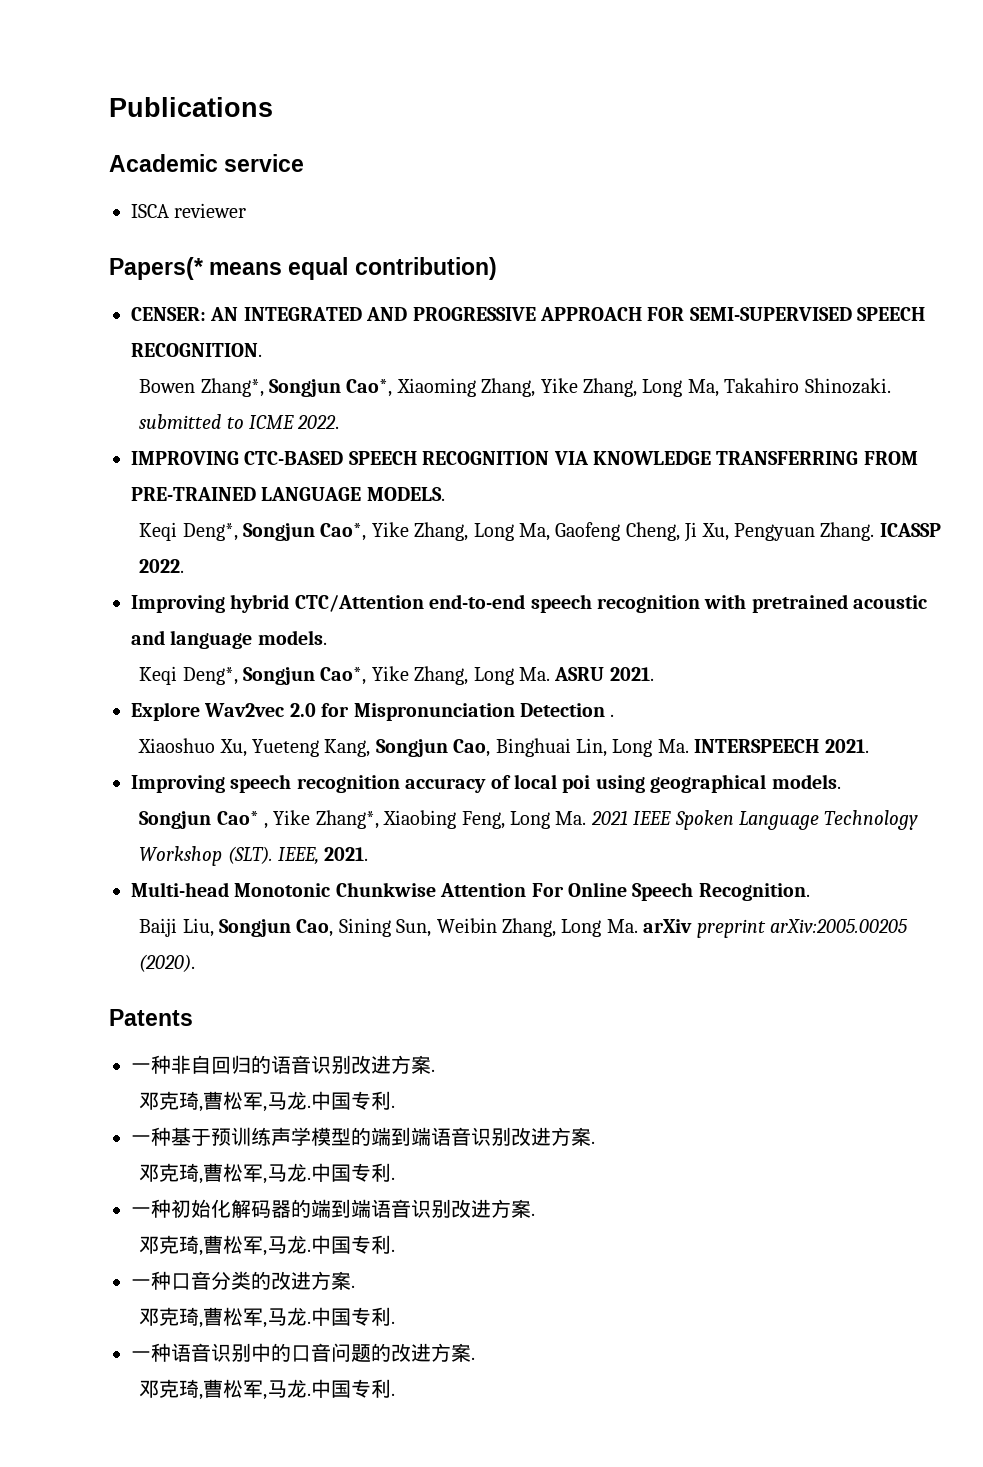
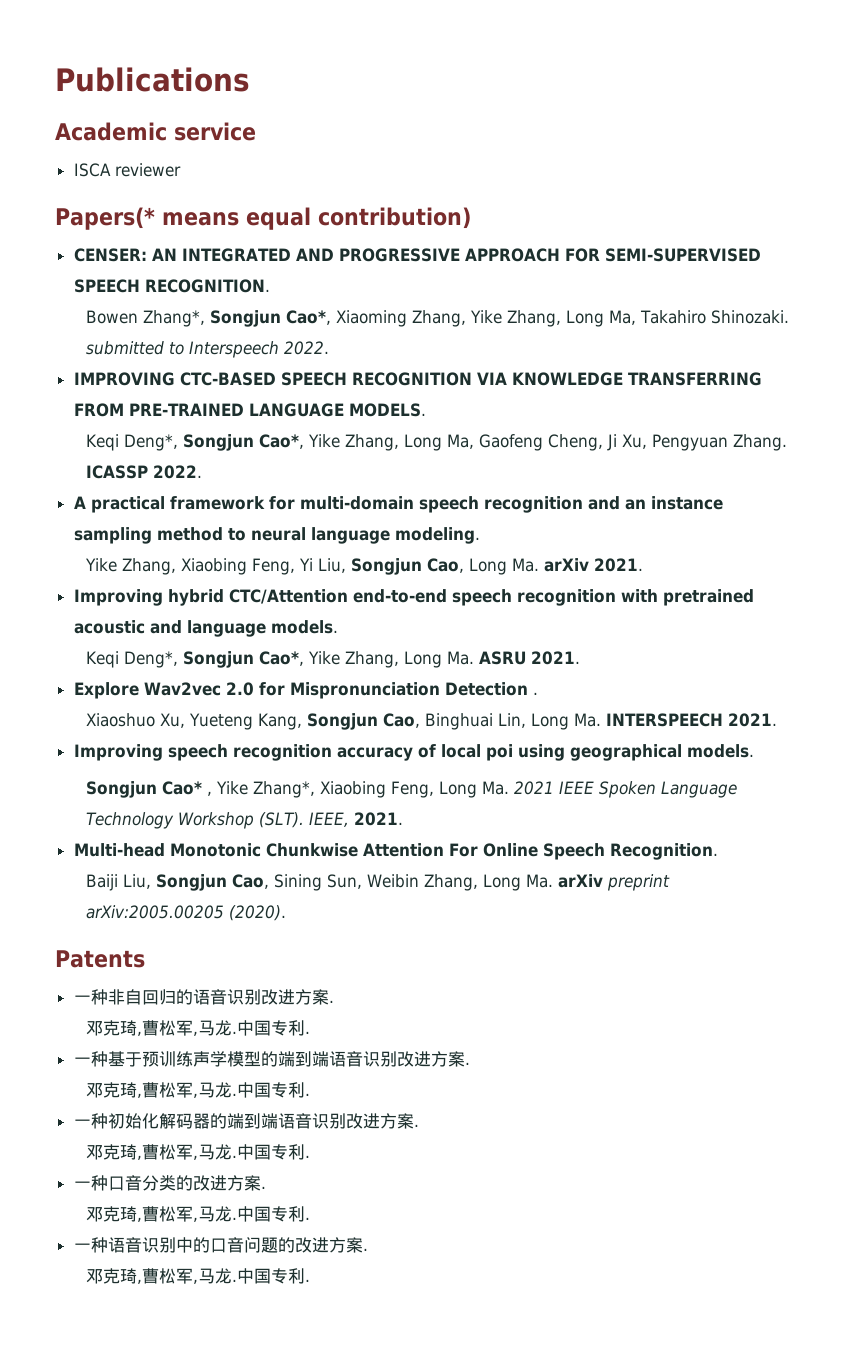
- Bowen Zhang*, Songjun Cao*, Xiaoming Zhang, Yike Zhang, Long Ma, Takahiro Shinozaki. submitted to ICME 2022.
+ Bowen Zhang*, Songjun Cao*, Xiaoming Zhang, Yike Zhang, Long Ma, Takahiro Shinozaki. submitted to Interspeech 2022.
+ A practical framework for multi-domain speech recognition and an instance sampling method to neural language modeling.
+ Yike Zhang, Xiaobing Feng, Yi Liu, Songjun Cao, Long Ma. arXiv 2021.

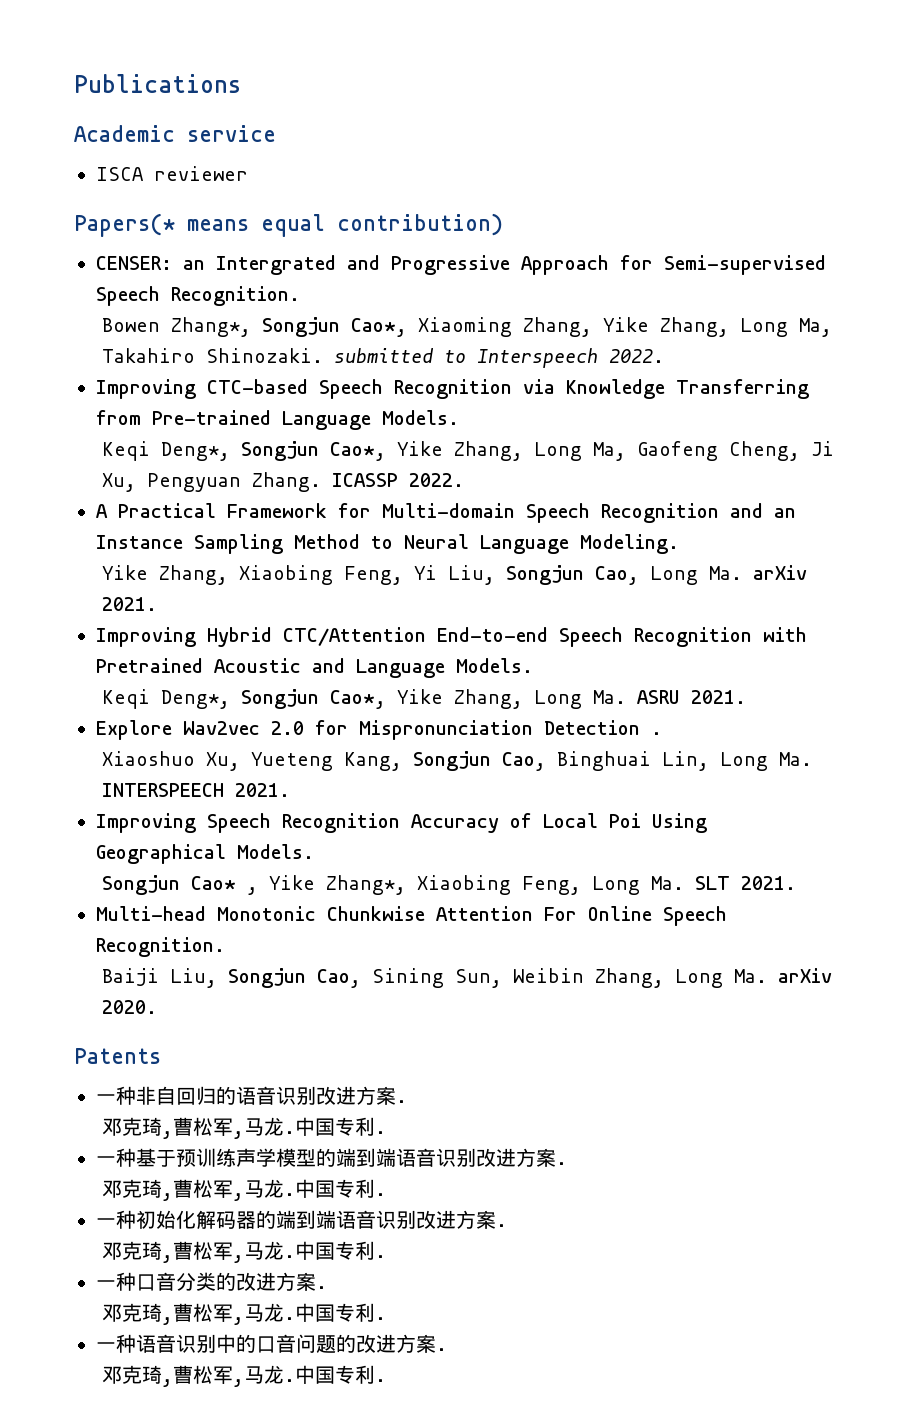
- CENSER: AN INTEGRATED AND PROGRESSIVE APPROACH FOR SEMI-SUPERVISED SPEECH RECOGNITION.
+ CENSER: an Intergrated and Progressive Approach for Semi-supervised Speech Recognition.
- IMPROVING CTC-BASED SPEECH RECOGNITION VIA KNOWLEDGE TRANSFERRING FROM PRE-TRAINED LANGUAGE MODELS.
+ Improving CTC-based Speech Recognition via Knowledge Transferring from Pre-trained Language Models.
- A practical framework for multi-domain speech recognition and an instance sampling method to neural language modeling.
+ A Practical Framework for Multi-domain Speech Recognition and an Instance Sampling Method to Neural Language Modeling.
- Improving hybrid CTC/Attention end-to-end speech recognition with pretrained acoustic and language models.
+ Improving Hybrid CTC/Attention End-to-end Speech Recognition with Pretrained Acoustic and Language Models.
- Improving speech recognition accuracy of local poi using geographical models.
+ Improving Speech Recognition Accuracy of Local Poi Using Geographical Models.
- Songjun Cao* , Yike Zhang*, Xiaobing Feng, Long Ma. 2021 IEEE Spoken Language Technology Workshop (SLT). IEEE, 2021.
+ Songjun Cao* , Yike Zhang*, Xiaobing Feng, Long Ma. SLT 2021.
- Baiji Liu, Songjun Cao, Sining Sun, Weibin Zhang, Long Ma. arXiv preprint arXiv:2005.00205 (2020).
+ Baiji Liu, Songjun Cao, Sining Sun, Weibin Zhang, Long Ma. arXiv 2020.

